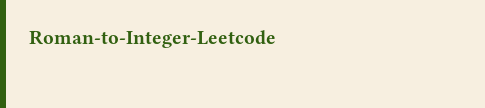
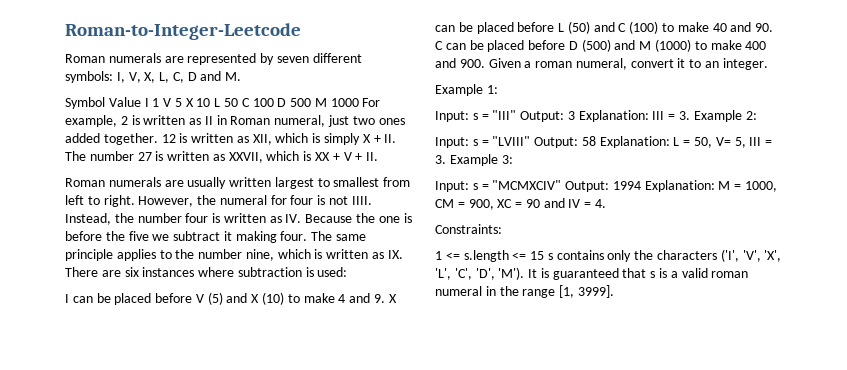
+ Roman numerals are represented by seven different symbols: I, V, X, L, C, D and M.
+ Symbol Value I 1 V 5 X 10 L 50 C 100 D 500 M 1000 For example, 2 is written as II in Roman numeral, just two ones added together. 12 is written as XII, which is simply X + II. The number 27 is written as XXVII, which is XX + V + II.
+ Roman numerals are usually written largest to smallest from left to right. However, the numeral for four is not IIII. Instead, the number four is written as IV. Because the one is before the five we subtract it making four. The same principle applies to the number nine, which is written as IX. There are six instances where subtraction is used:
+ I can be placed before V (5) and X (10) to make 4 and 9. X can be placed before L (50) and C (100) to make 40 and 90. C can be placed before D (500) and M (1000) to make 400 and 900. Given a roman numeral, convert it to an integer.
+ Example 1:
+ Input: s = "III" Output: 3 Explanation: III = 3. Example 2:
+ Input: s = "LVIII" Output: 58 Explanation: L = 50, V= 5, III = 3. Example 3:
+ Input: s = "MCMXCIV" Output: 1994 Explanation: M = 1000, CM = 900, XC = 90 and IV = 4.
+ Constraints:
+ 1 <= s.length <= 15 s contains only the characters ('I', 'V', 'X', 'L', 'C', 'D', 'M'). It is guaranteed that s is a valid roman numeral in the range [1, 3999].

